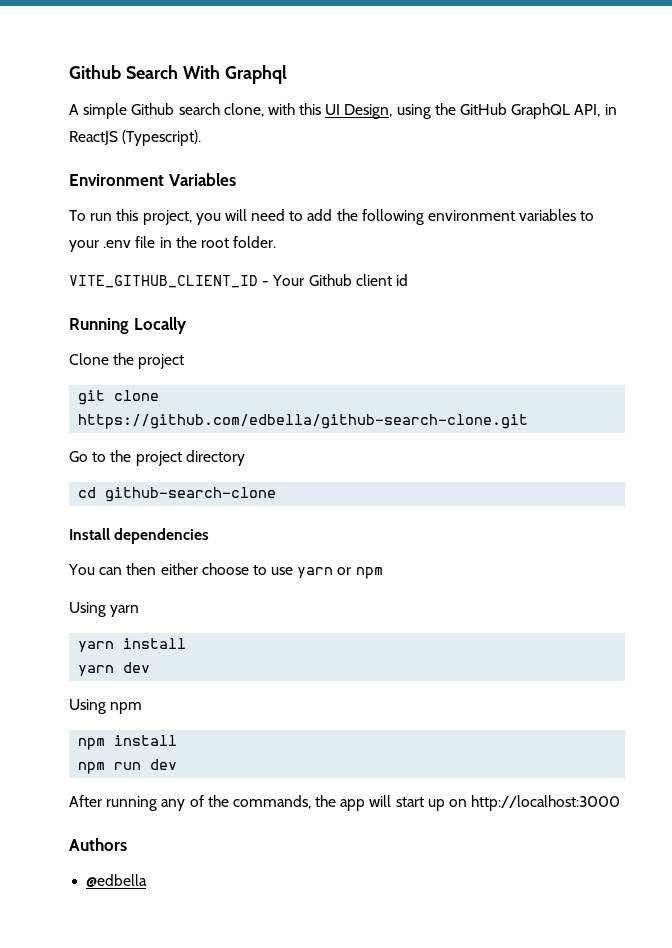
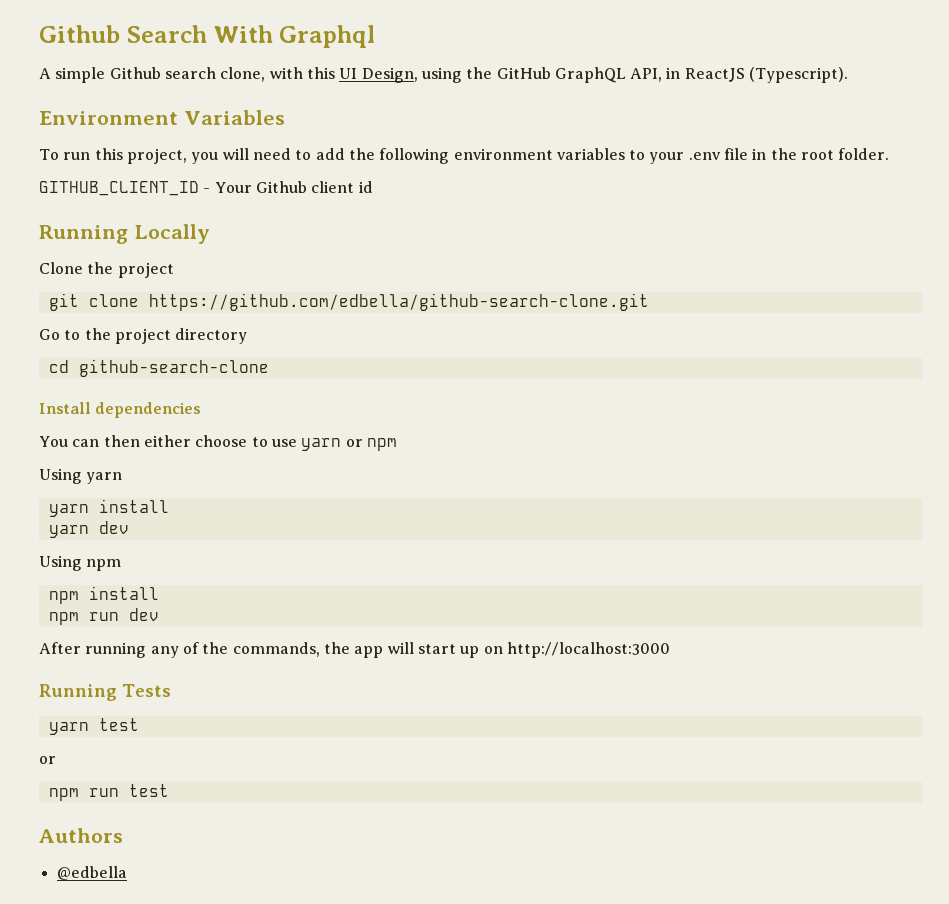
- VITE_GITHUB_CLIENT_ID - Your Github client id
+ GITHUB_CLIENT_ID - Your Github client id
+ Running Tests
+ yarn test
+ or
+ npm run test

